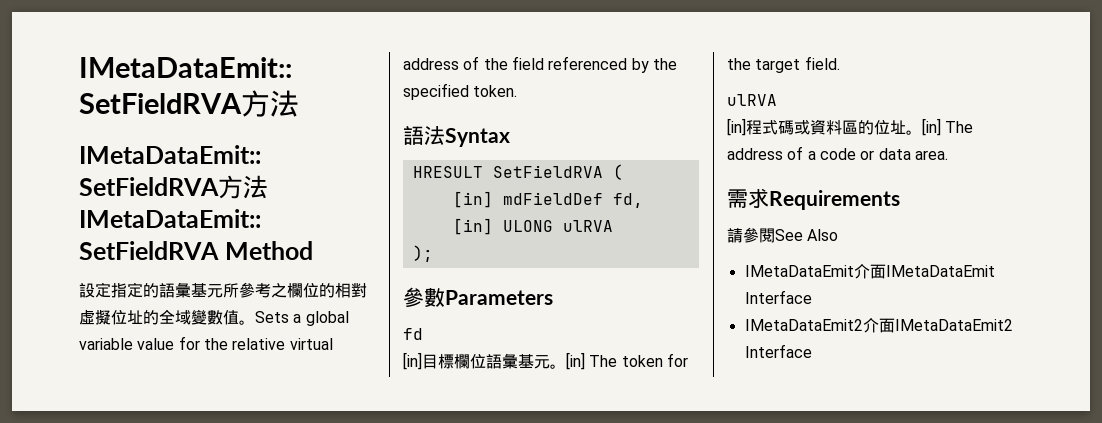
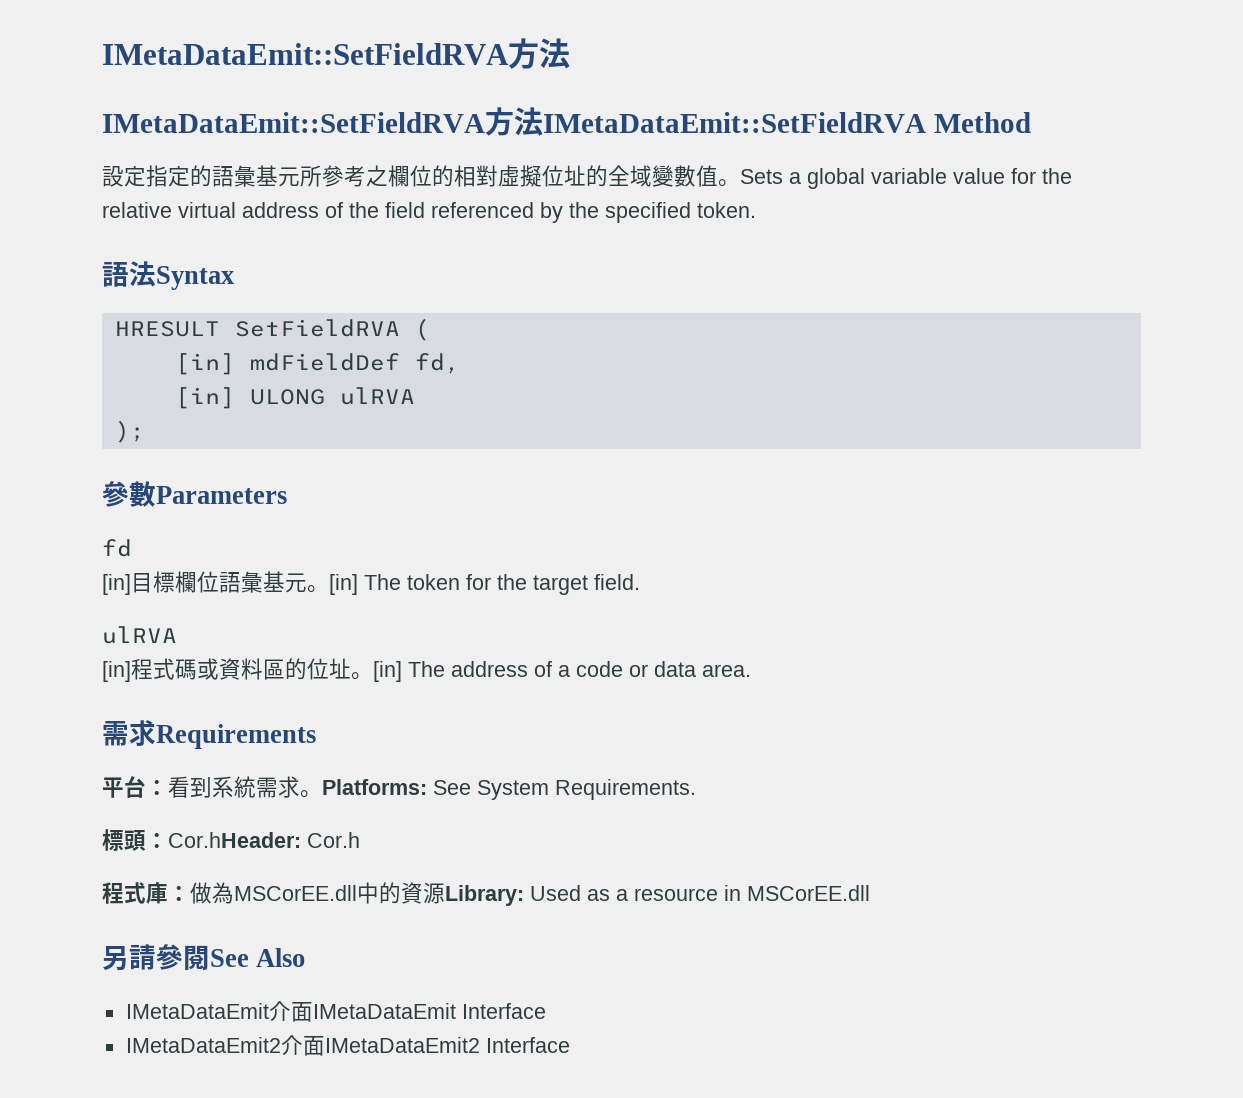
- 請參閱See Also
+ 平台：看到系統需求。Platforms: See System Requirements.
+ 標頭：Cor.hHeader: Cor.h
+ 程式庫：做為MSCorEE.dll中的資源Library: Used as a resource in MSCorEE.dll
+ 另請參閱See Also

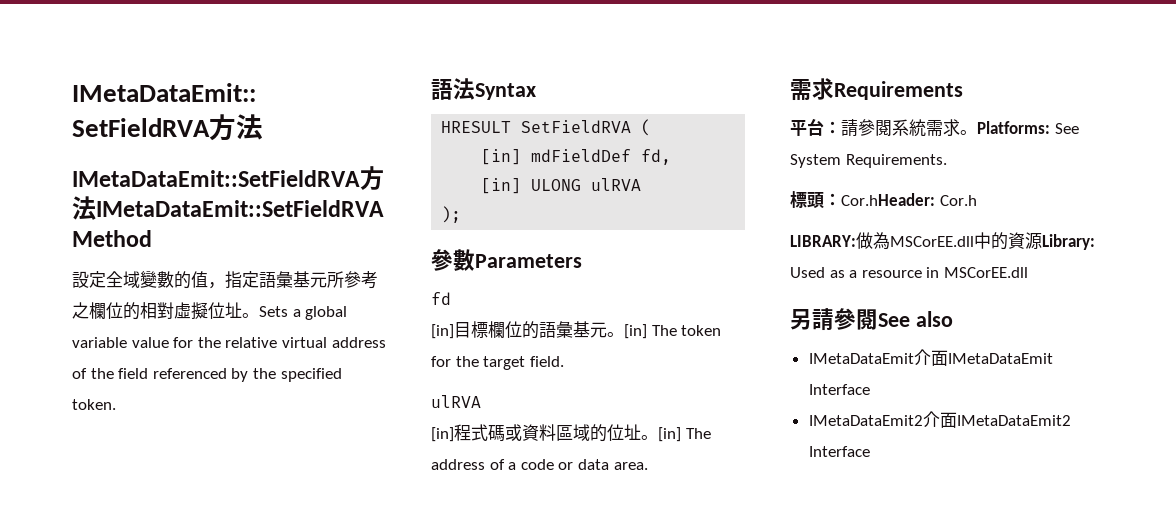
- 設定指定的語彙基元所參考之欄位的相對虛擬位址的全域變數值。
+ 設定全域變數的值，指定語彙基元所參考之欄位的相對虛擬位址。
- [in]目標欄位語彙基元。
+ [in]目標欄位的語彙基元。
- [in]程式碼或資料區的位址。
+ [in]程式碼或資料區域的位址。
- 平台：看到系統需求。
+ 平台：請參閱系統需求。
- 程式庫：做為MSCorEE.dll中的資源Library: Used as a resource in MSCorEE.dll
+ LIBRARY:做為MSCorEE.dll中的資源Library: Used as a resource in MSCorEE.dll
- 另請參閱See Also
+ 另請參閱See also

